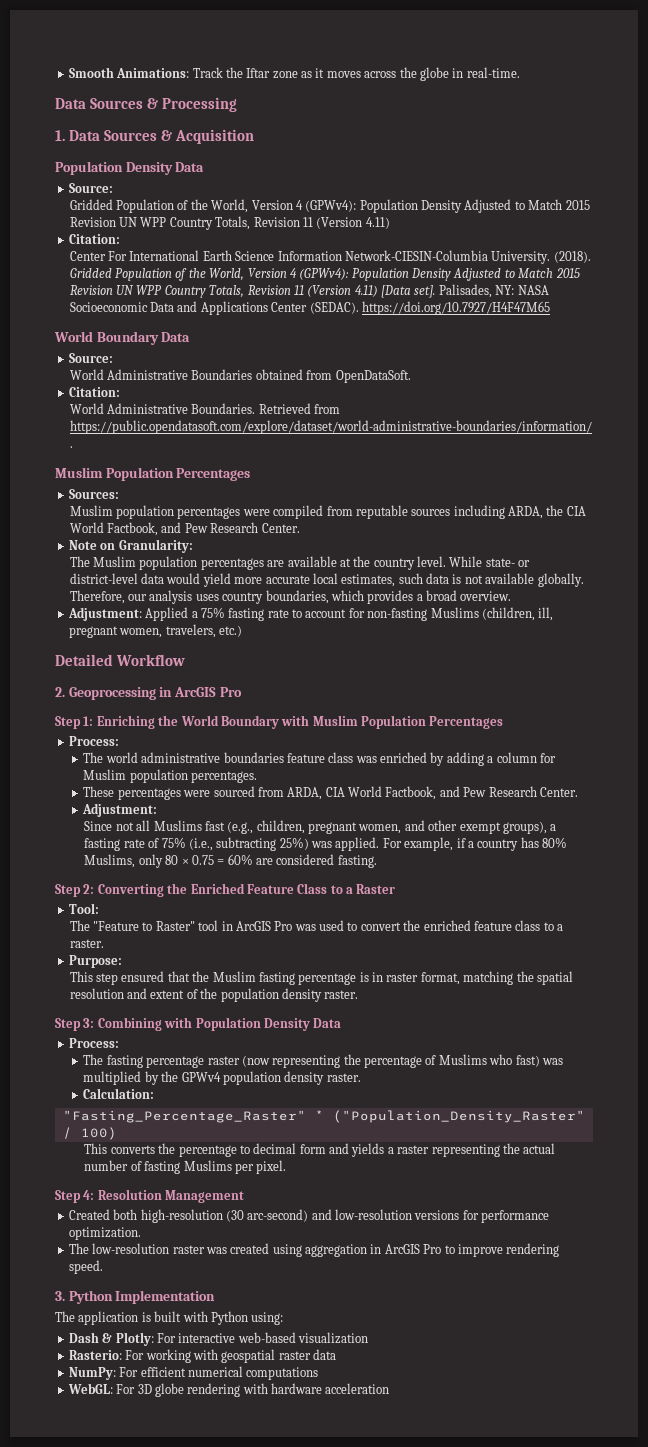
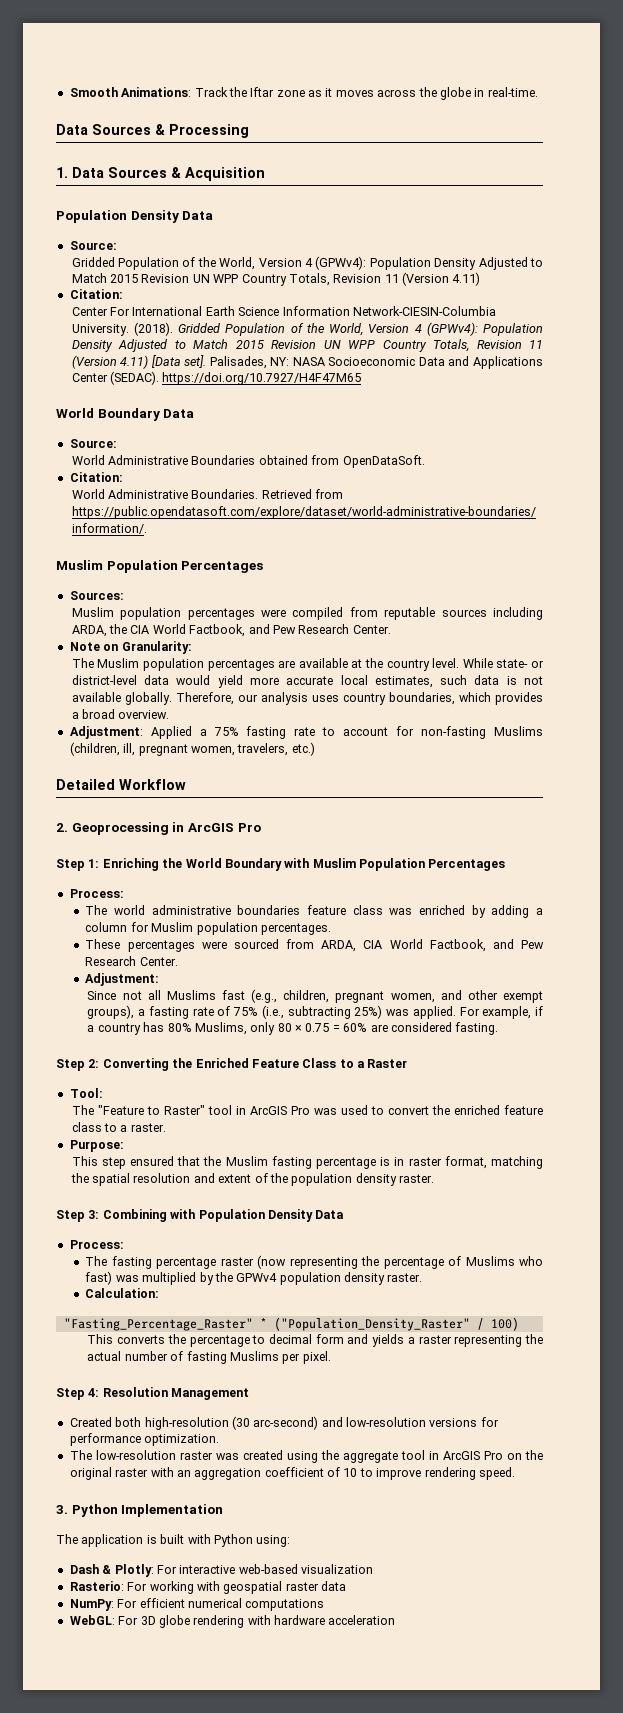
- The low-resolution raster was created using aggregation in ArcGIS Pro to improve rendering speed.
+ The low-resolution raster was created using the aggregate tool in ArcGIS Pro on the original raster with an aggregation coefficient of 10 to improve rendering speed.

